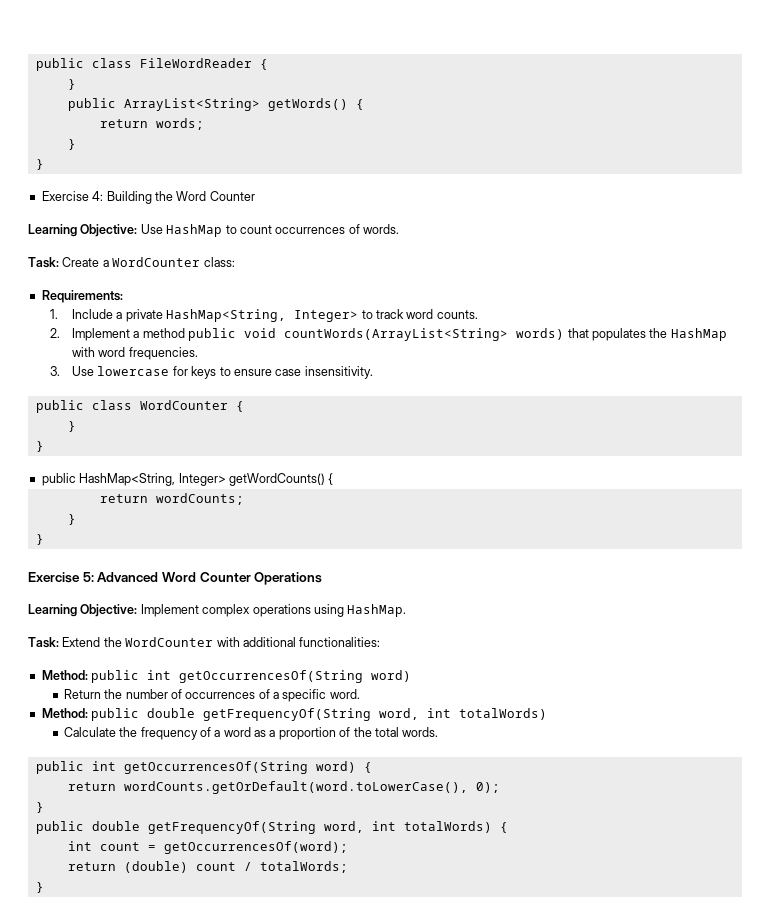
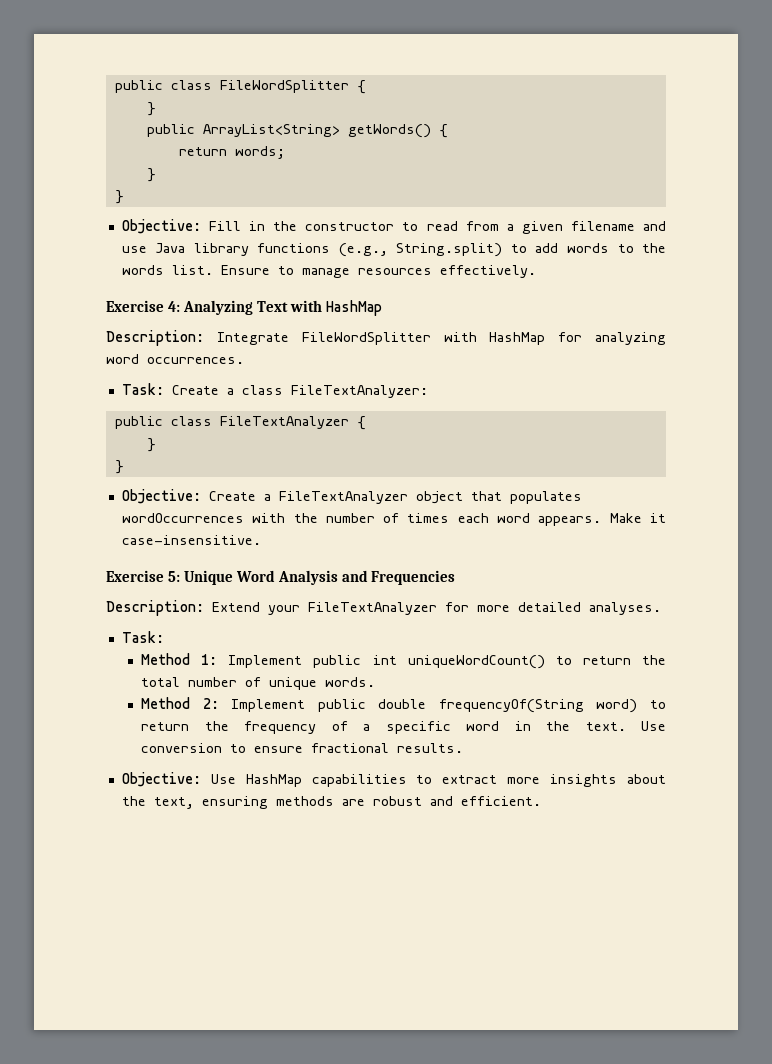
- public class FileWordReader {
+ public class FileWordSplitter {
- Exercise 4: Building the Word Counter
- Learning Objective: Use HashMap to count occurrences of words.
- Task: Create a WordCounter class:
- Requirements:
- 1. Include a private HashMap<String, Integer> to track word counts.
- 2. Implement a method public void countWords(ArrayList<String> words) that populates the HashMap with word frequencies.
- 3. Use lowercase for keys to ensure case insensitivity.
- public class WordCounter {
+ Objective: Fill in the constructor to read from a given filename and use Java library functions (e.g., String.split) to add words to the words list. Ensure to manage resources effectively.
+ Exercise 4: Analyzing Text with HashMap
+ Description: Integrate FileWordSplitter with HashMap for analyzing word occurrences.
+ Task: Create a class FileTextAnalyzer:
+ public class FileTextAnalyzer {
- public HashMap<String, Integer> getWordCounts() {
- return wordCounts;
- }
- }
- Exercise 5: Advanced Word Counter Operations
- Learning Objective: Implement complex operations using HashMap.
- Task: Extend the WordCounter with additional functionalities:
- Method: public int getOccurrencesOf(String word)
- Return the number of occurrences of a specific word.
- Method: public double getFrequencyOf(String word, int totalWords)
- Calculate the frequency of a word as a proportion of the total words.
- public int getOccurrencesOf(String word) {
- return wordCounts.getOrDefault(word.toLowerCase(), 0);
- }
- public double getFrequencyOf(String word, int totalWords) {
- int count = getOccurrencesOf(word);
- return (double) count / totalWords;
- }
+ Objective: Create a FileTextAnalyzer object that populates wordOccurrences with the number of times each word appears. Make it case-insensitive.
+ Exercise 5: Unique Word Analysis and Frequencies
+ Description: Extend your FileTextAnalyzer for more detailed analyses.
+ Task:
+ Method 1: Implement public int uniqueWordCount() to return the total number of unique words.
+ Method 2: Implement public double frequencyOf(String word) to return the frequency of a specific word in the text. Use conversion to ensure fractional results.
+ Objective: Use HashMap capabilities to extract more insights about the text, ensuring methods are robust and efficient.

